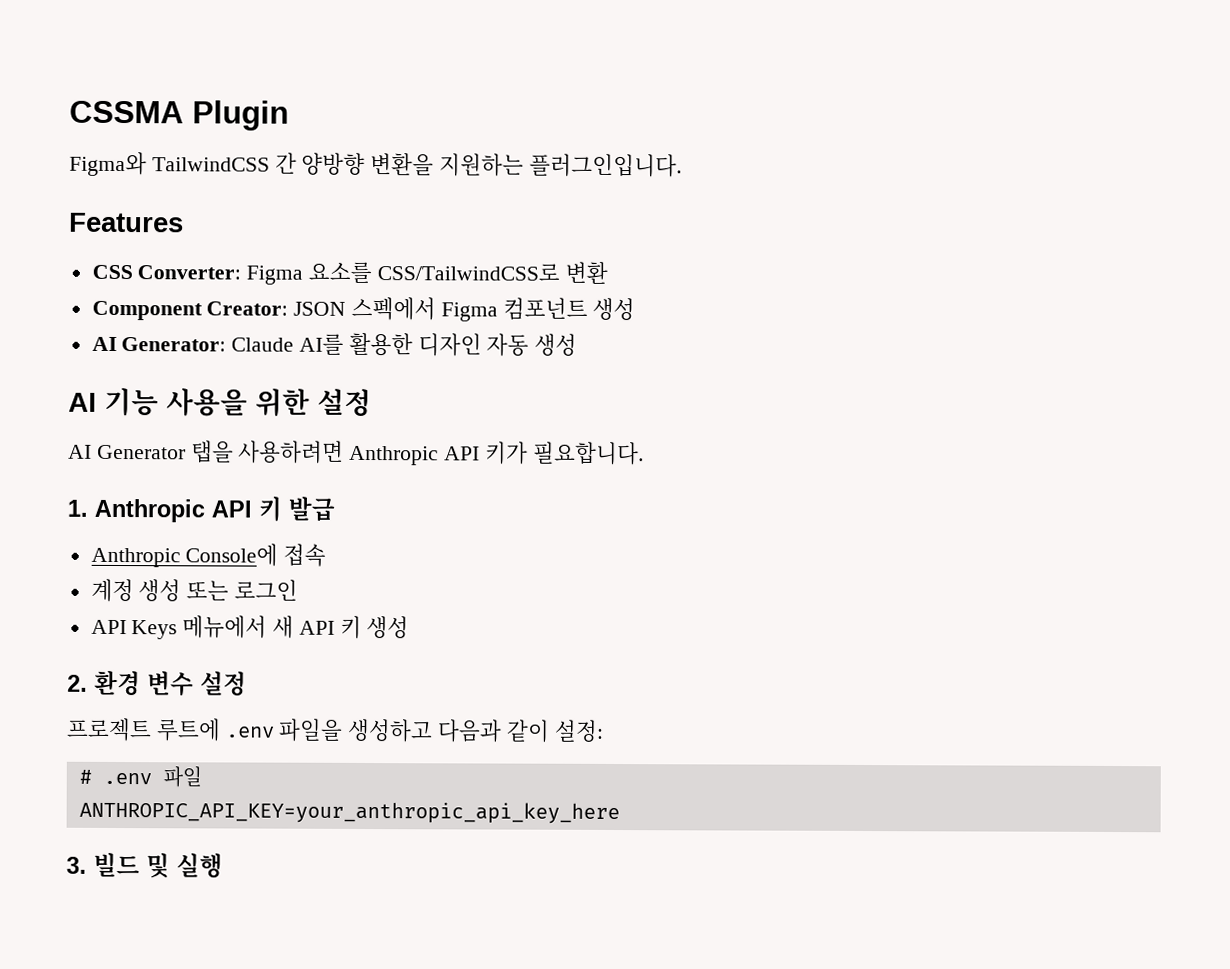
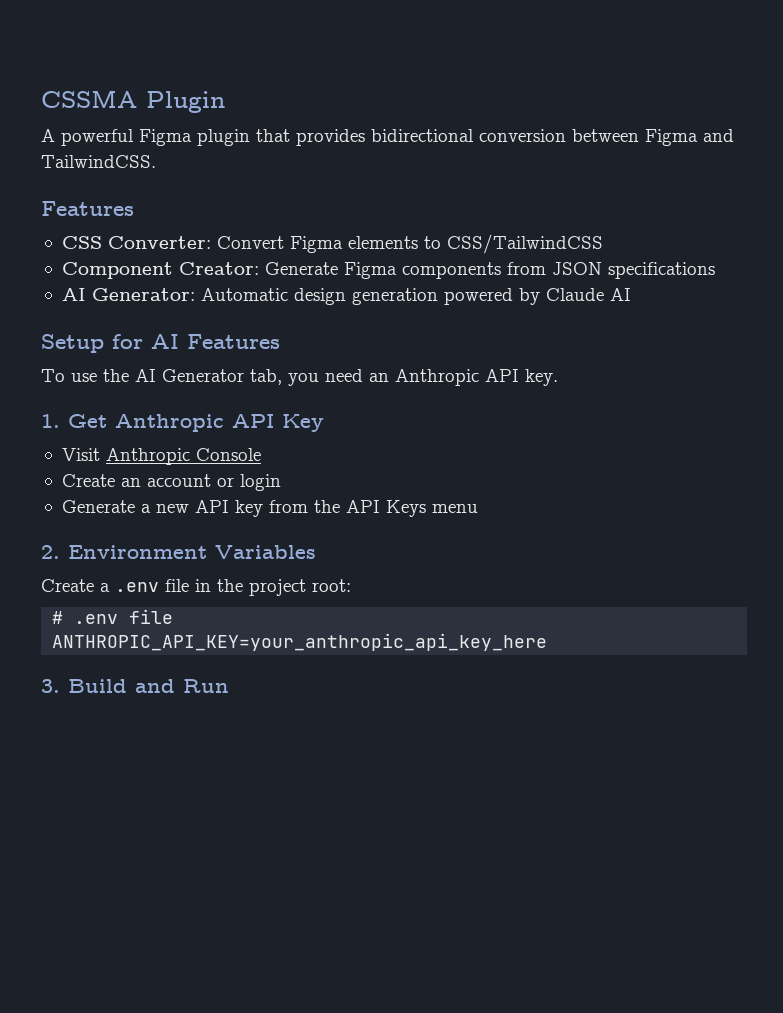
- Figma와 TailwindCSS 간 양방향 변환을 지원하는 플러그인입니다.
+ A powerful Figma plugin that provides bidirectional conversion between Figma and TailwindCSS.
  Features
- CSS Converter: Figma 요소를 CSS/TailwindCSS로 변환
- Component Creator: JSON 스펙에서 Figma 컴포넌트 생성
- AI Generator: Claude AI를 활용한 디자인 자동 생성
- AI 기능 사용을 위한 설정
- AI Generator 탭을 사용하려면 Anthropic API 키가 필요합니다.
+ CSS Converter: Convert Figma elements to CSS/TailwindCSS
+ Component Creator: Generate Figma components from JSON specifications
+ AI Generator: Automatic design generation powered by Claude AI
+ Setup for AI Features
+ To use the AI Generator tab, you need an Anthropic API key.
- 1. Anthropic API 키 발급
- Anthropic Console에 접속
- 계정 생성 또는 로그인
- API Keys 메뉴에서 새 API 키 생성
- 2. 환경 변수 설정
- 프로젝트 루트에 .env 파일을 생성하고 다음과 같이 설정:
+ 1. Get Anthropic API Key
+ Visit Anthropic Console
+ Create an account or login
+ Generate a new API key from the API Keys menu
+ 2. Environment Variables
+ Create a .env file in the project root:
- # .env 파일
+ # .env file
- 3. 빌드 및 실행
+ 3. Build and Run

